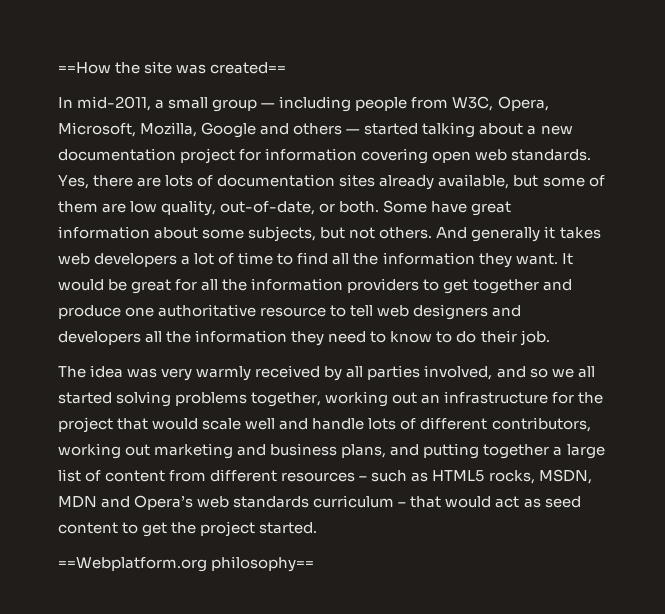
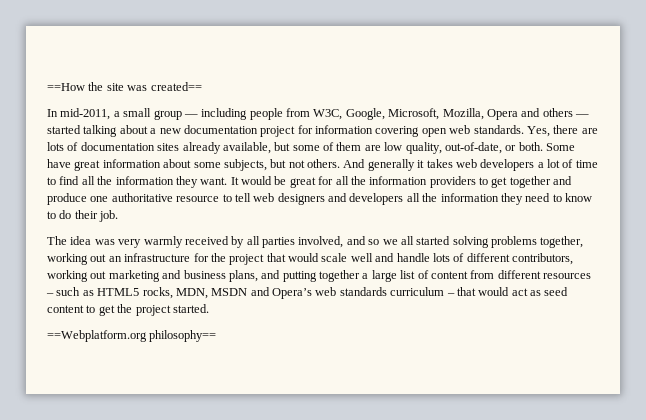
- In mid-2011, a small group — including people from W3C, Opera, Microsoft, Mozilla, Google and others — started talking about a new documentation project for information covering open web standards.
+ In mid-2011, a small group — including people from W3C, Google, Microsoft, Mozilla, Opera and others — started talking about a new documentation project for information covering open web standards.
- The idea was very warmly received by all parties involved, and so we all started solving problems together, working out an infrastructure for the project that would scale well and handle lots of different contributors, working out marketing and business plans, and putting together a large list of content from different resources – such as HTML5 rocks, MSDN, MDN and Opera’s web standards curriculum – that would act as seed content to get the project started.
+ The idea was very warmly received by all parties involved, and so we all started solving problems together, working out an infrastructure for the project that would scale well and handle lots of different contributors, working out marketing and business plans, and putting together a large list of content from different resources – such as HTML5 rocks, MDN, MSDN and Opera’s web standards curriculum – that would act as seed content to get the project started.

